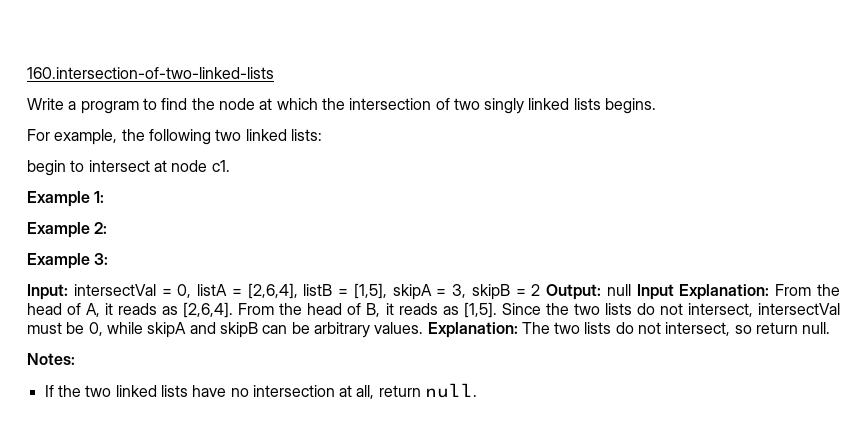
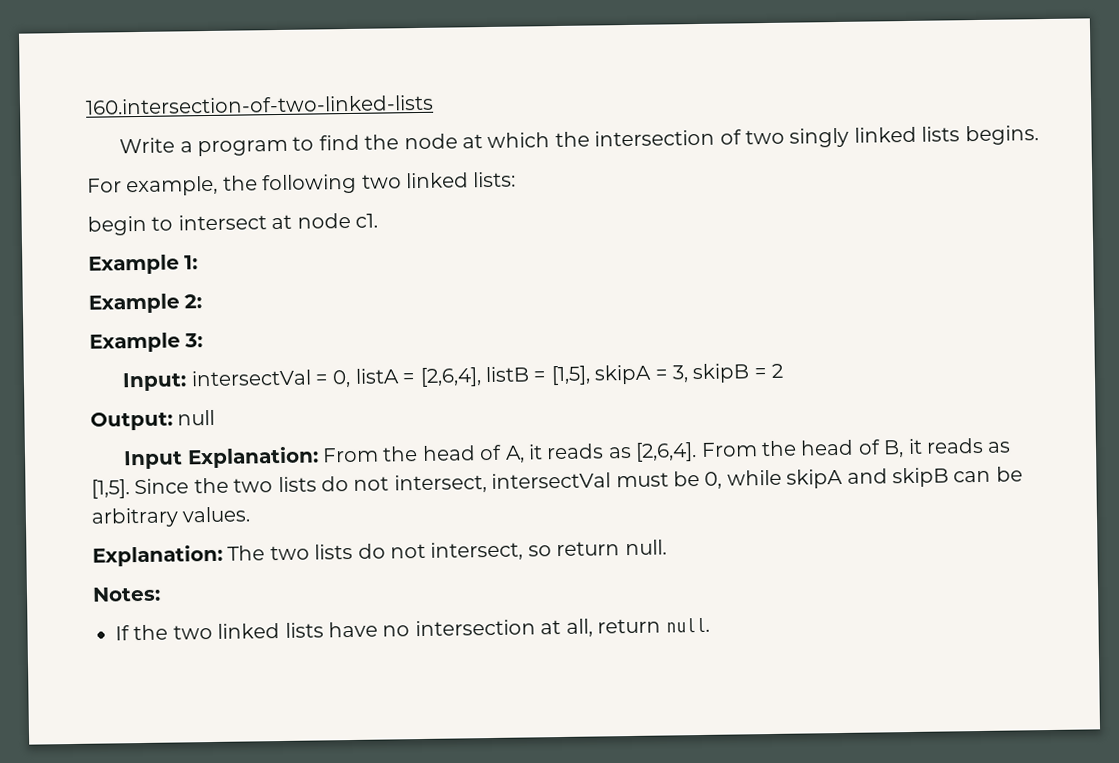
- Input: intersectVal = 0, listA = [2,6,4], listB = [1,5], skipA = 3, skipB = 2 Output: null Input Explanation: From the head of A, it reads as [2,6,4].
+ Input: intersectVal = 0, listA = [2,6,4], listB = [1,5], skipA = 3, skipB = 2
+ Output: null
+ Input Explanation: From the head of A, it reads as [2,6,4].
- Since the two lists do not intersect, intersectVal must be 0, while skipA and skipB can be arbitrary values. Explanation: The two lists do not intersect, so return null.
+ Since the two lists do not intersect, intersectVal must be 0, while skipA and skipB can be arbitrary values.
+ Explanation: The two lists do not intersect, so return null.

